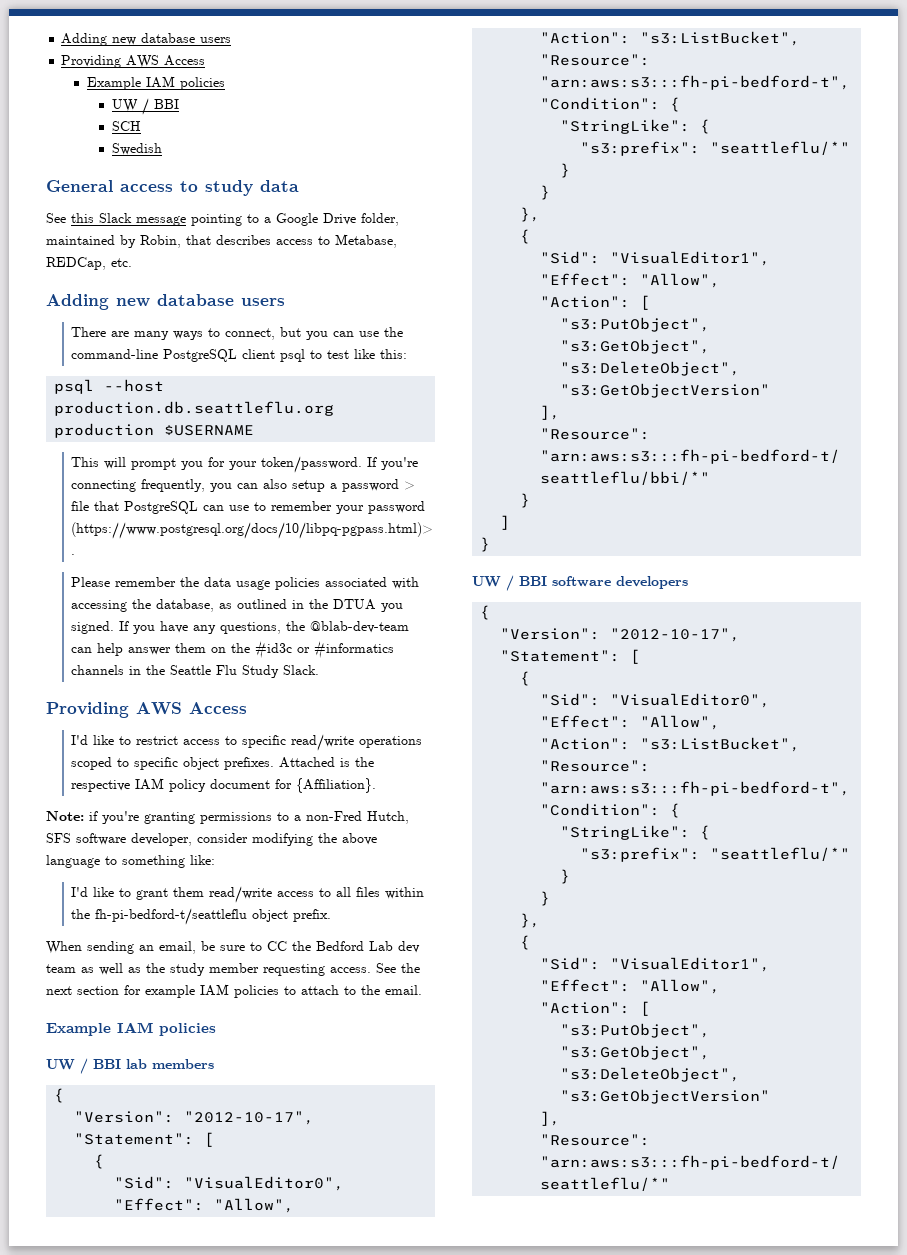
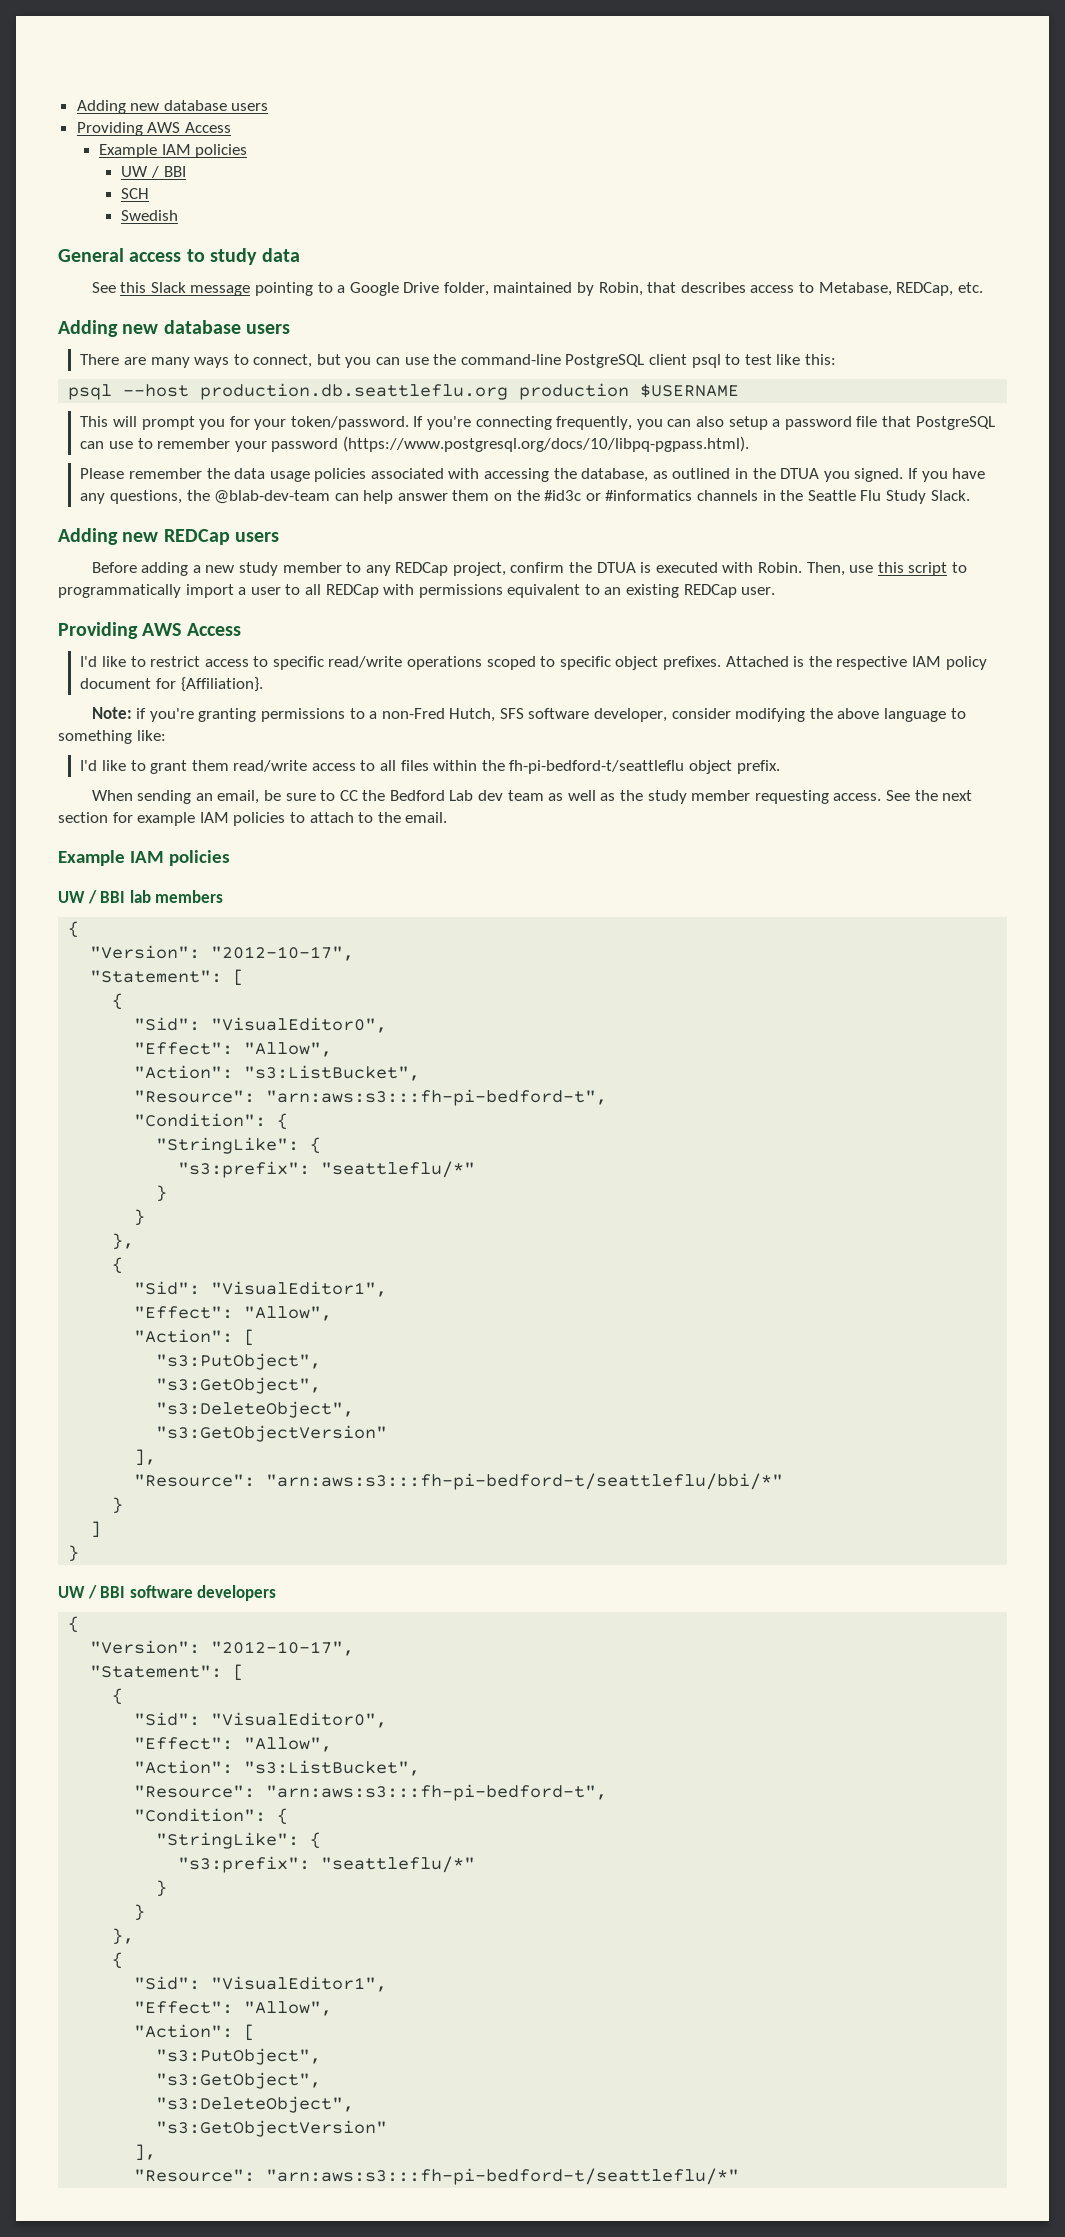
- If you're connecting frequently, you can also setup a password > file that PostgreSQL can use to remember your password (https://www.postgresql.org/docs/10/libpq-pgpass.html)> .
+ If you're connecting frequently, you can also setup a password file that PostgreSQL can use to remember your password (https://www.postgresql.org/docs/10/libpq-pgpass.html).
+ Adding new REDCap users
+ Before adding a new study member to any REDCap project, confirm the DTUA is executed with Robin. Then, use this script to programmatically import a user to all REDCap with permissions equivalent to an existing REDCap user.

